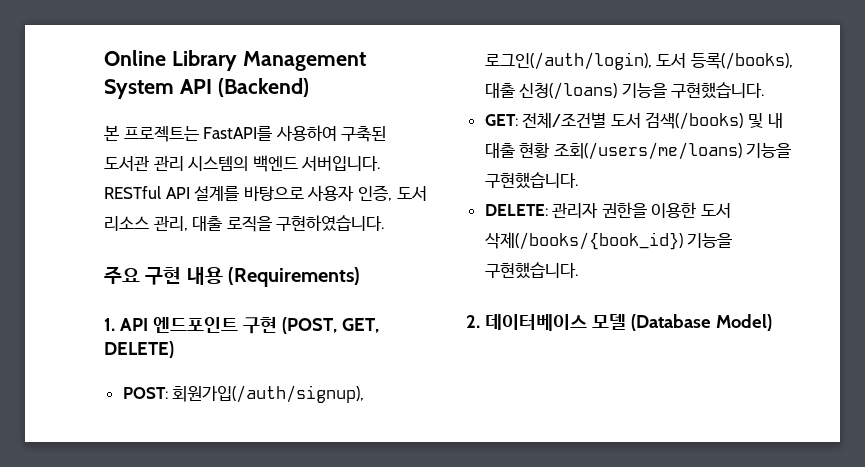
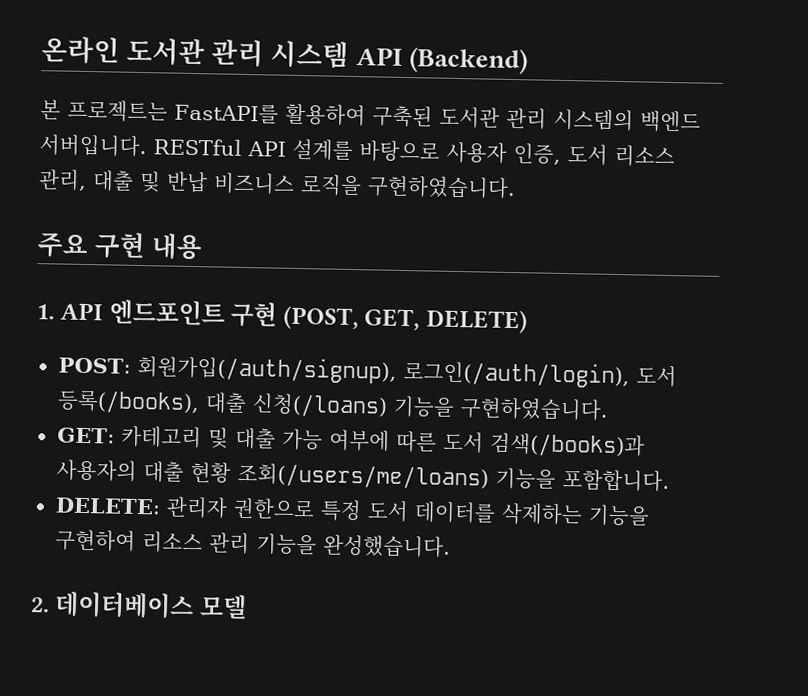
- Online Library Management System API (Backend)
+ 온라인 도서관 관리 시스템 API (Backend)
- 본 프로젝트는 FastAPI를 사용하여 구축된 도서관 관리 시스템의 백엔드 서버입니다.
+ 본 프로젝트는 FastAPI를 활용하여 구축된 도서관 관리 시스템의 백엔드 서버입니다.
- RESTful API 설계를 바탕으로 사용자 인증, 도서 리소스 관리, 대출 로직을 구현하였습니다.
+ RESTful API 설계를 바탕으로 사용자 인증, 도서 리소스 관리, 대출 및 반납 비즈니스 로직을 구현하였습니다.
- 주요 구현 내용 (Requirements)
+ 주요 구현 내용
- POST: 회원가입(/auth/signup), 로그인(/auth/login), 도서 등록(/books), 대출 신청(/loans) 기능을 구현했습니다.
+ POST: 회원가입(/auth/signup), 로그인(/auth/login), 도서 등록(/books), 대출 신청(/loans) 기능을 구현하였습니다.
- GET: 전체/조건별 도서 검색(/books) 및 내 대출 현황 조회(/users/me/loans) 기능을 구현했습니다.
+ GET: 카테고리 및 대출 가능 여부에 따른 도서 검색(/books)과 사용자의 대출 현황 조회(/users/me/loans) 기능을 포함합니다.
- DELETE: 관리자 권한을 이용한 도서 삭제(/books/{book_id}) 기능을 구현했습니다.
+ DELETE: 관리자 권한으로 특정 도서 데이터를 삭제하는 기능을 구현하여 리소스 관리 기능을 완성했습니다.
- 2. 데이터베이스 모델 (Database Model)
+ 2. 데이터베이스 모델

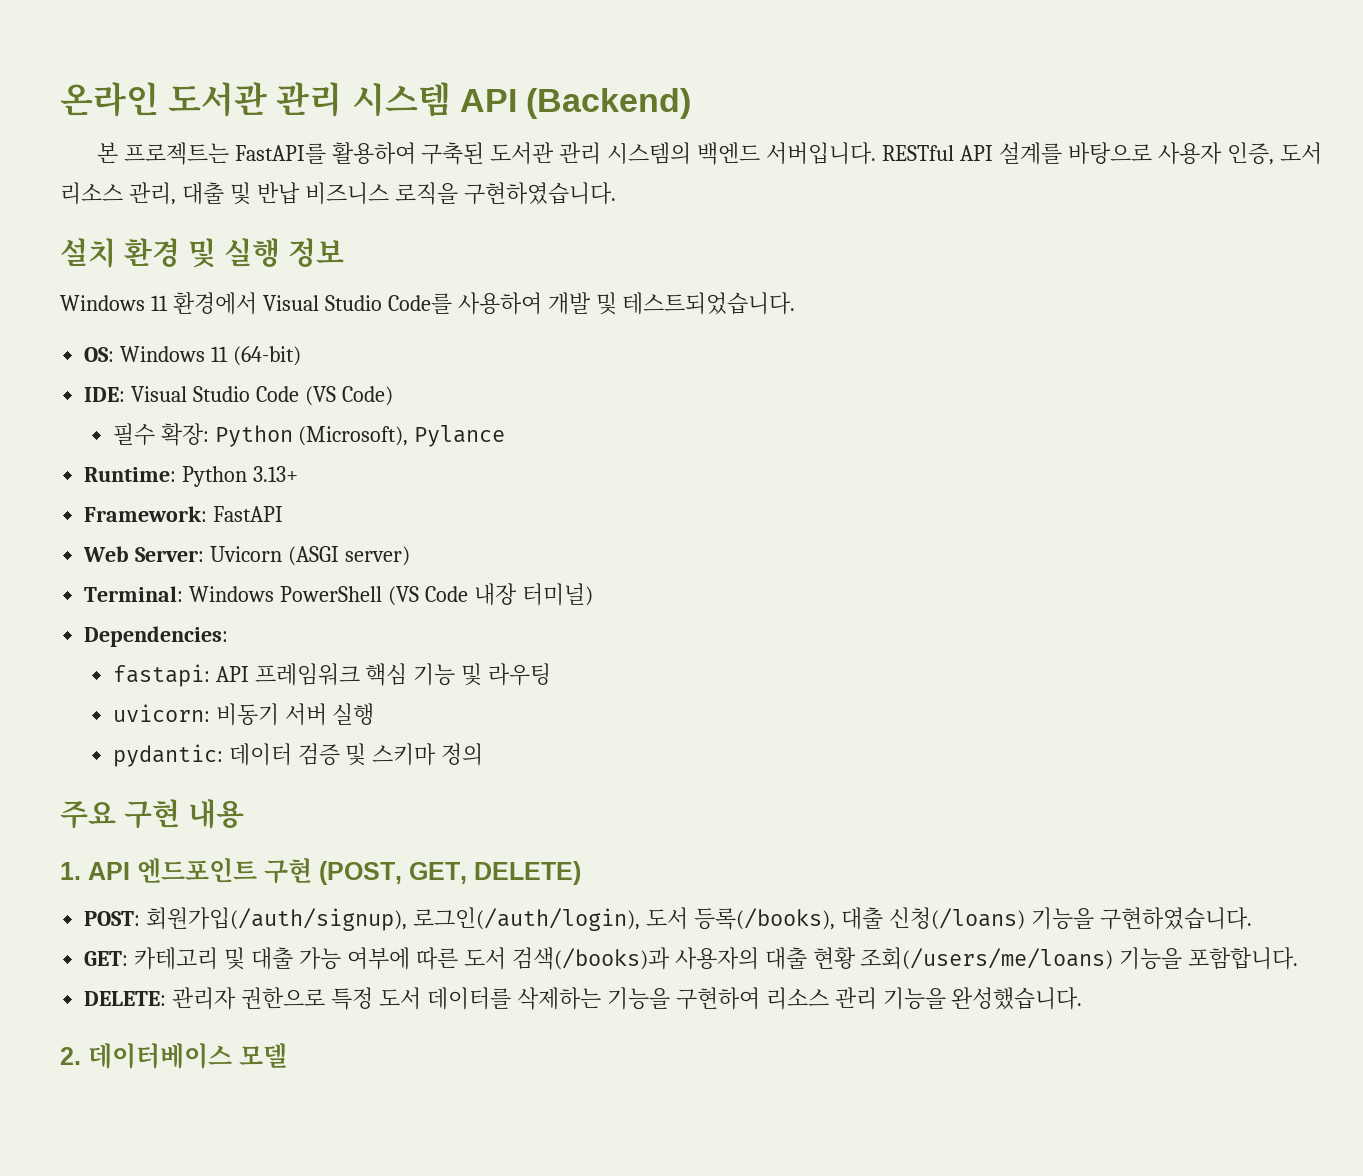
+ 설치 환경 및 실행 정보
+ Windows 11 환경에서 Visual Studio Code를 사용하여 개발 및 테스트되었습니다.
+ OS: Windows 11 (64-bit)
+ IDE: Visual Studio Code (VS Code)
+ 필수 확장: Python (Microsoft), Pylance
+ Runtime: Python 3.13+
+ Framework: FastAPI
+ Web Server: Uvicorn (ASGI server)
+ Terminal: Windows PowerShell (VS Code 내장 터미널)
+ Dependencies:
+ fastapi: API 프레임워크 핵심 기능 및 라우팅
+ uvicorn: 비동기 서버 실행
+ pydantic: 데이터 검증 및 스키마 정의

